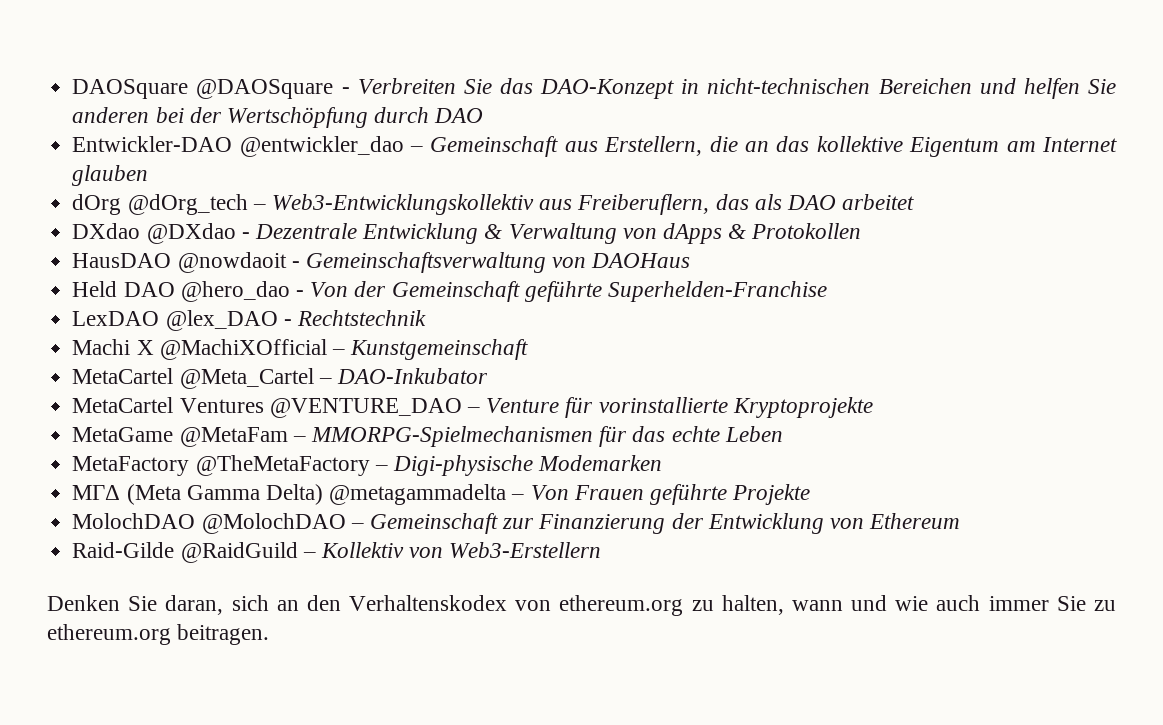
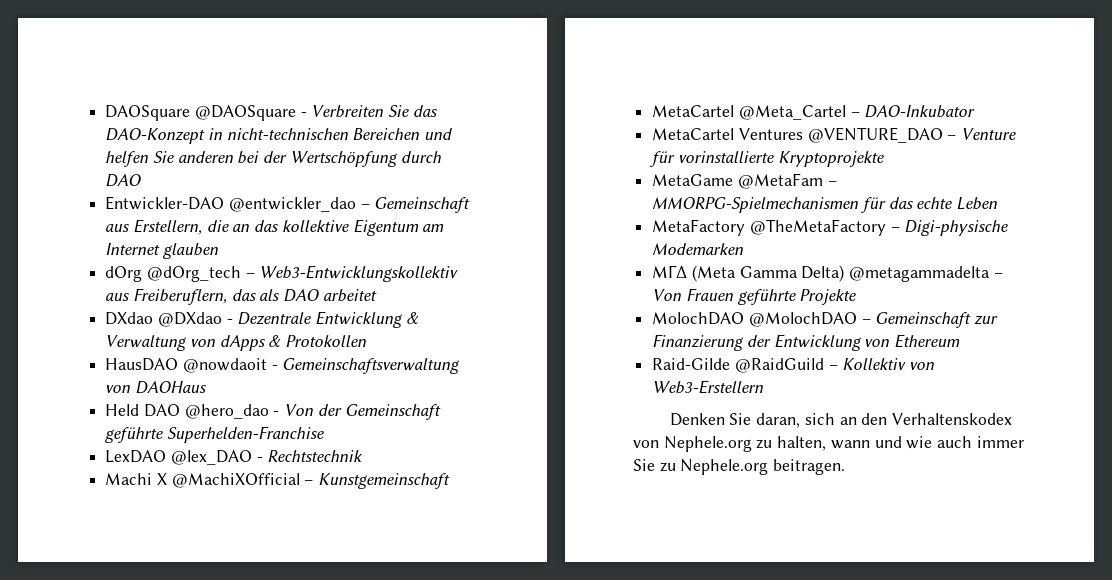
- Denken Sie daran, sich an den Verhaltenskodex von ethereum.org zu halten, wann und wie auch immer Sie zu ethereum.org beitragen.
+ Denken Sie daran, sich an den Verhaltenskodex von Nephele.org zu halten, wann und wie auch immer Sie zu Nephele.org beitragen.

